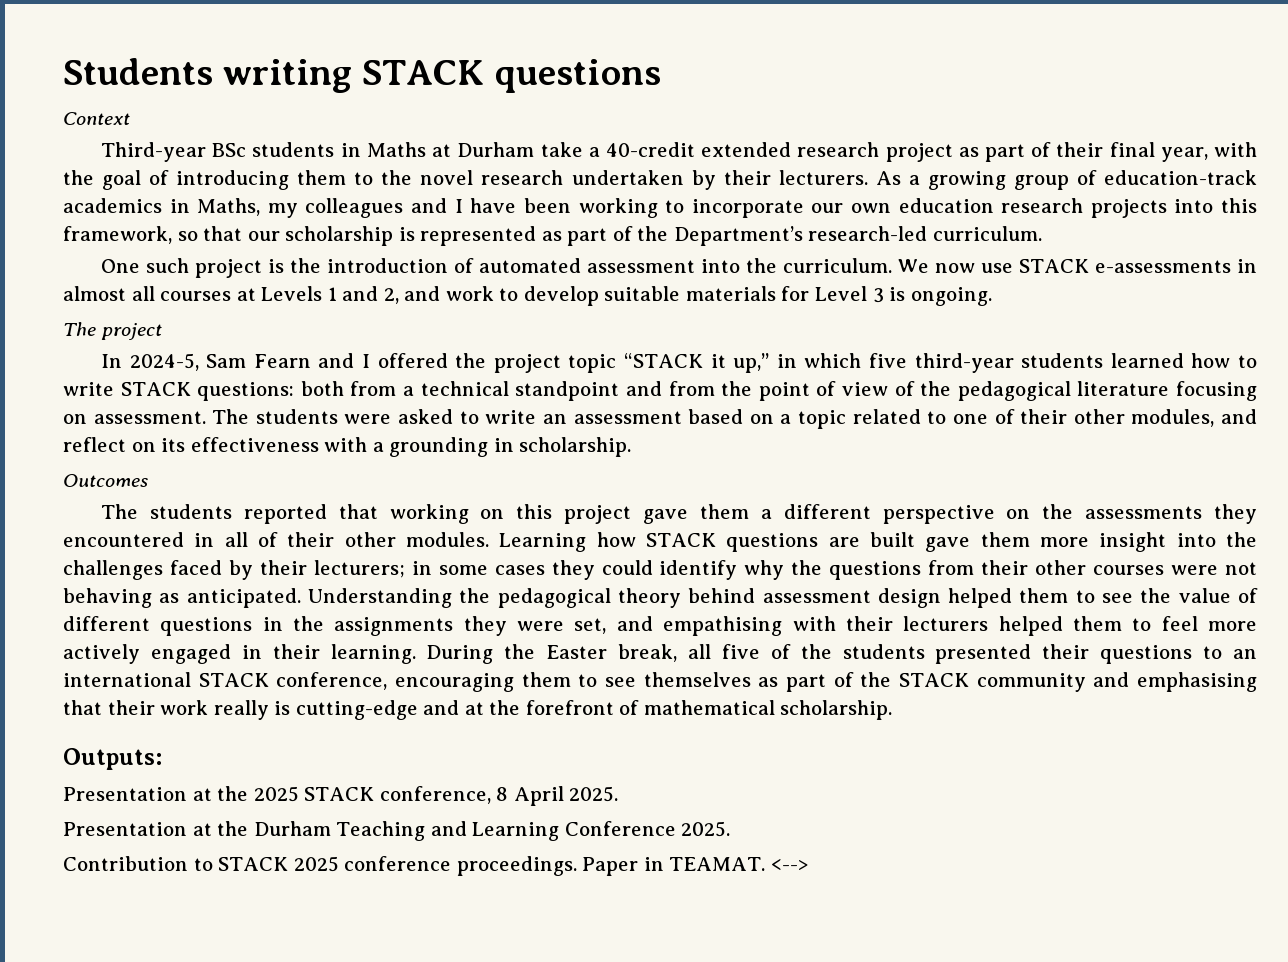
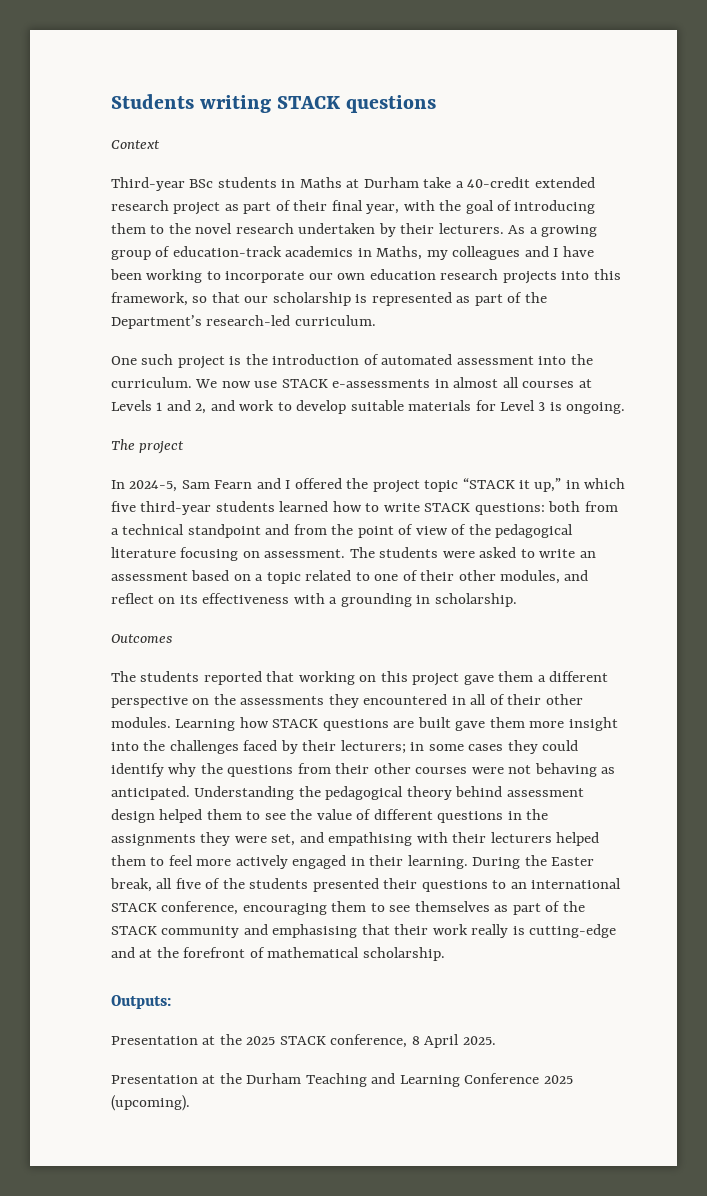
- Presentation at the Durham Teaching and Learning Conference 2025.
- Contribution to STACK 2025 conference proceedings. Paper in TEAMAT. <-->
+ Presentation at the Durham Teaching and Learning Conference 2025 (upcoming).

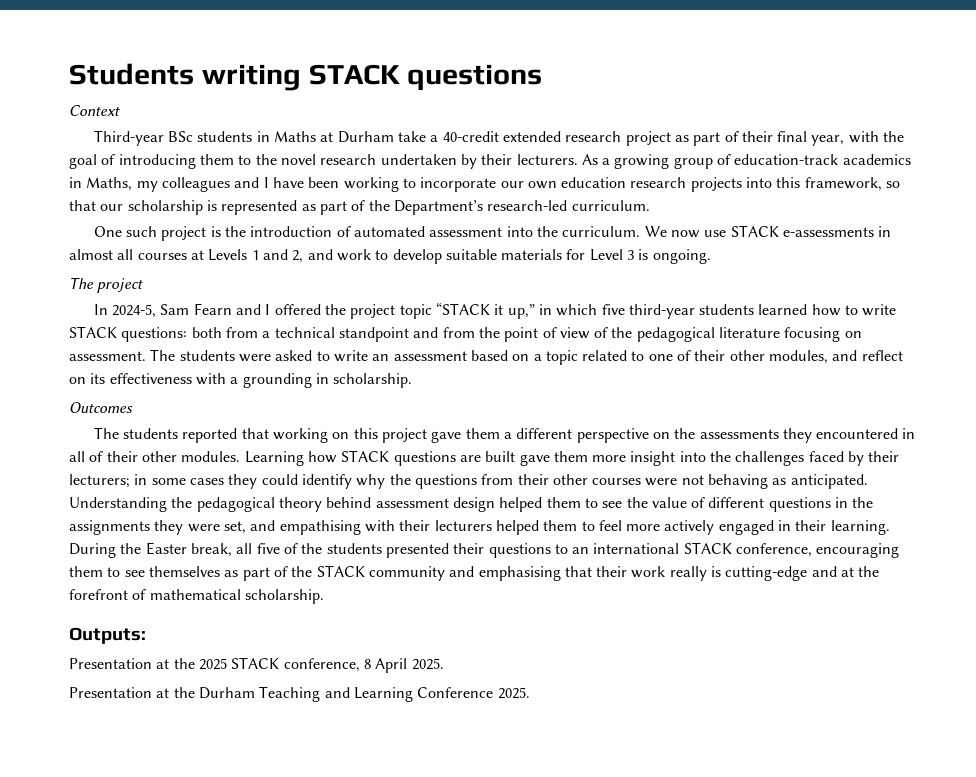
- Presentation at the Durham Teaching and Learning Conference 2025 (upcoming).
+ Presentation at the Durham Teaching and Learning Conference 2025.

